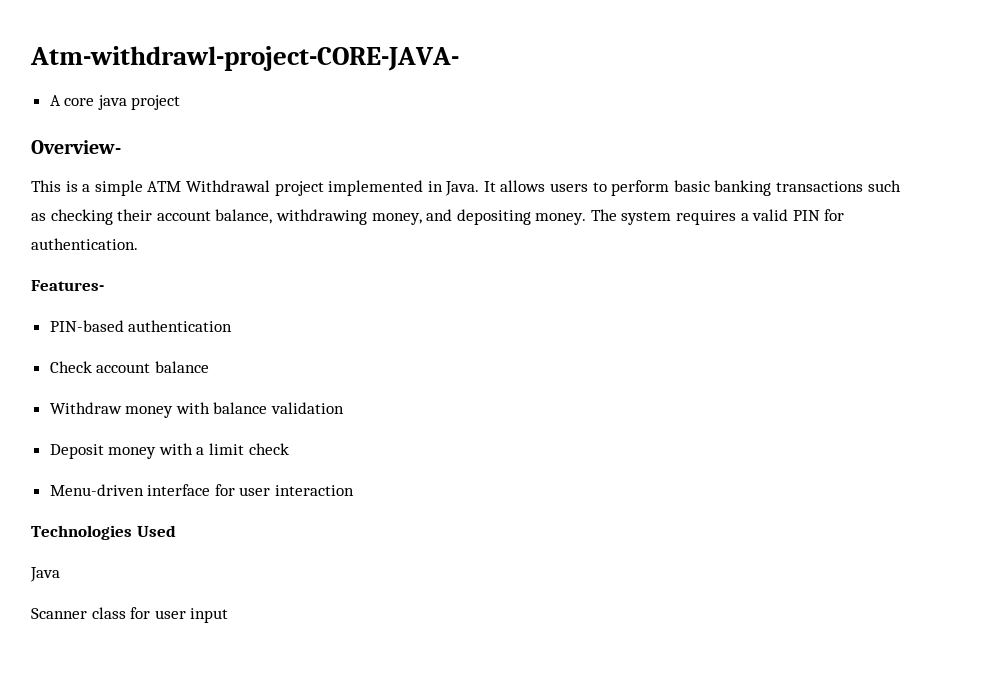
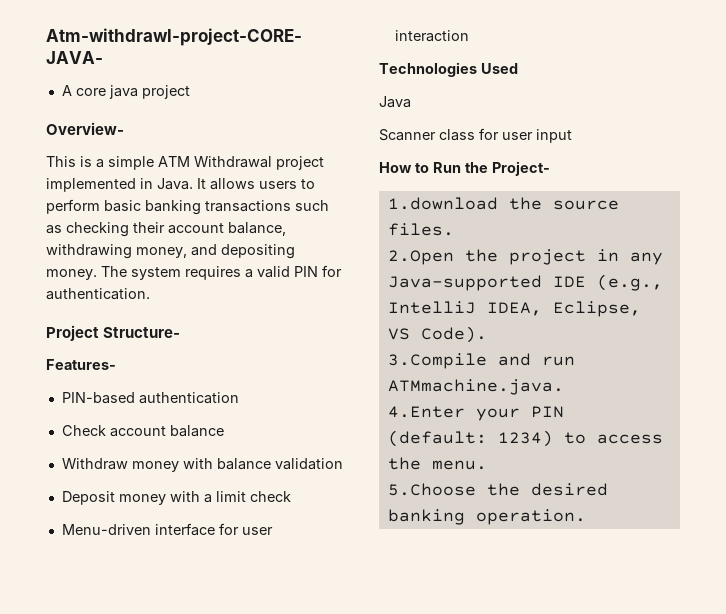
+ Project Structure-
+ How to Run the Project-
+ 1.download the source files.
+ 2.Open the project in any Java-supported IDE (e.g., IntelliJ IDEA, Eclipse, VS Code).
+ 3.Compile and run ATMmachine.java.
+ 4.Enter your PIN (default: 1234) to access the menu.
+ 5.Choose the desired banking operation.

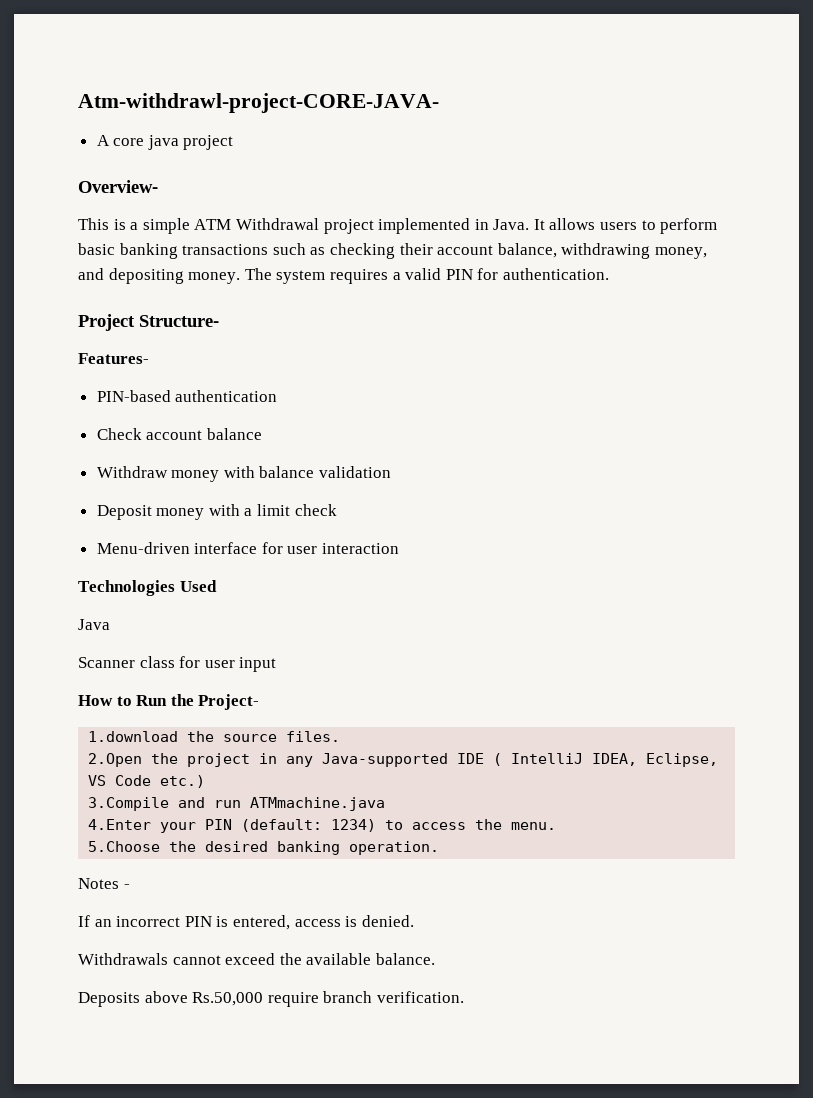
- 2.Open the project in any Java-supported IDE (e.g., IntelliJ IDEA, Eclipse, VS Code).
+ 2.Open the project in any Java-supported IDE ( IntelliJ IDEA, Eclipse, VS Code etc.)
- 3.Compile and run ATMmachine.java.
+ 3.Compile and run ATMmachine.java
+ Notes -
+ If an incorrect PIN is entered, access is denied.
+ Withdrawals cannot exceed the available balance.
+ Deposits above Rs.50,000 require branch verification.

